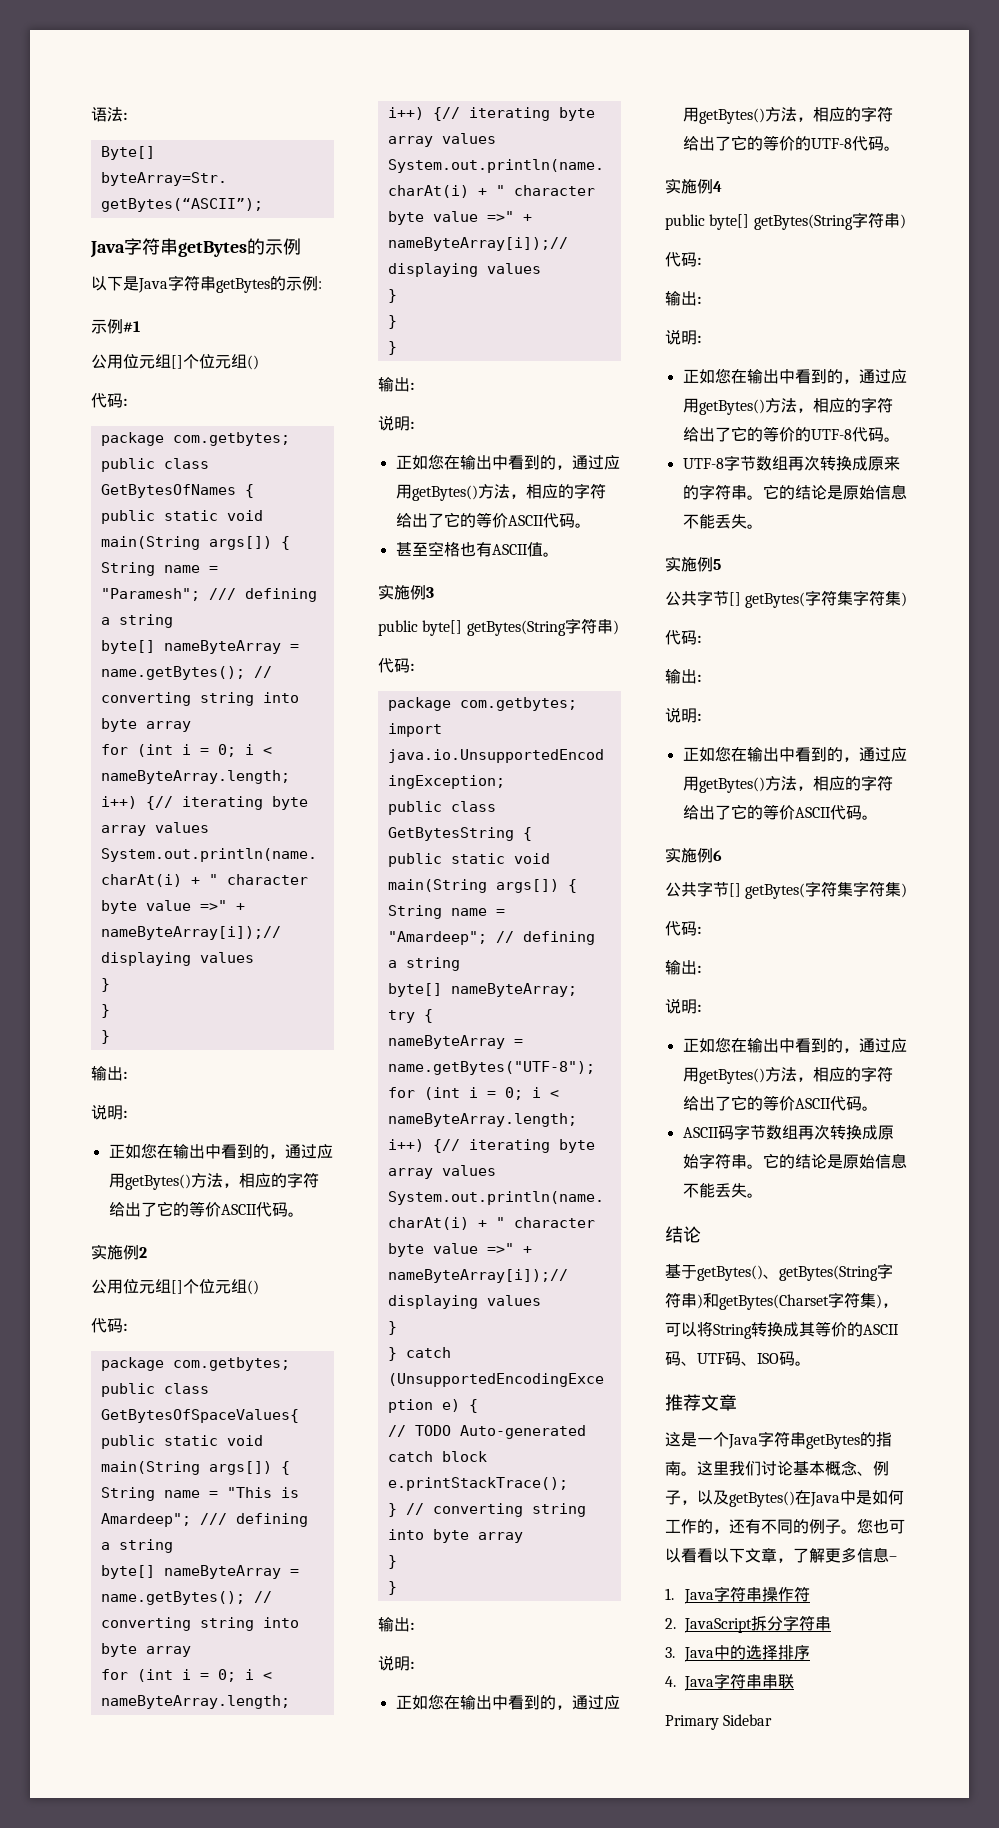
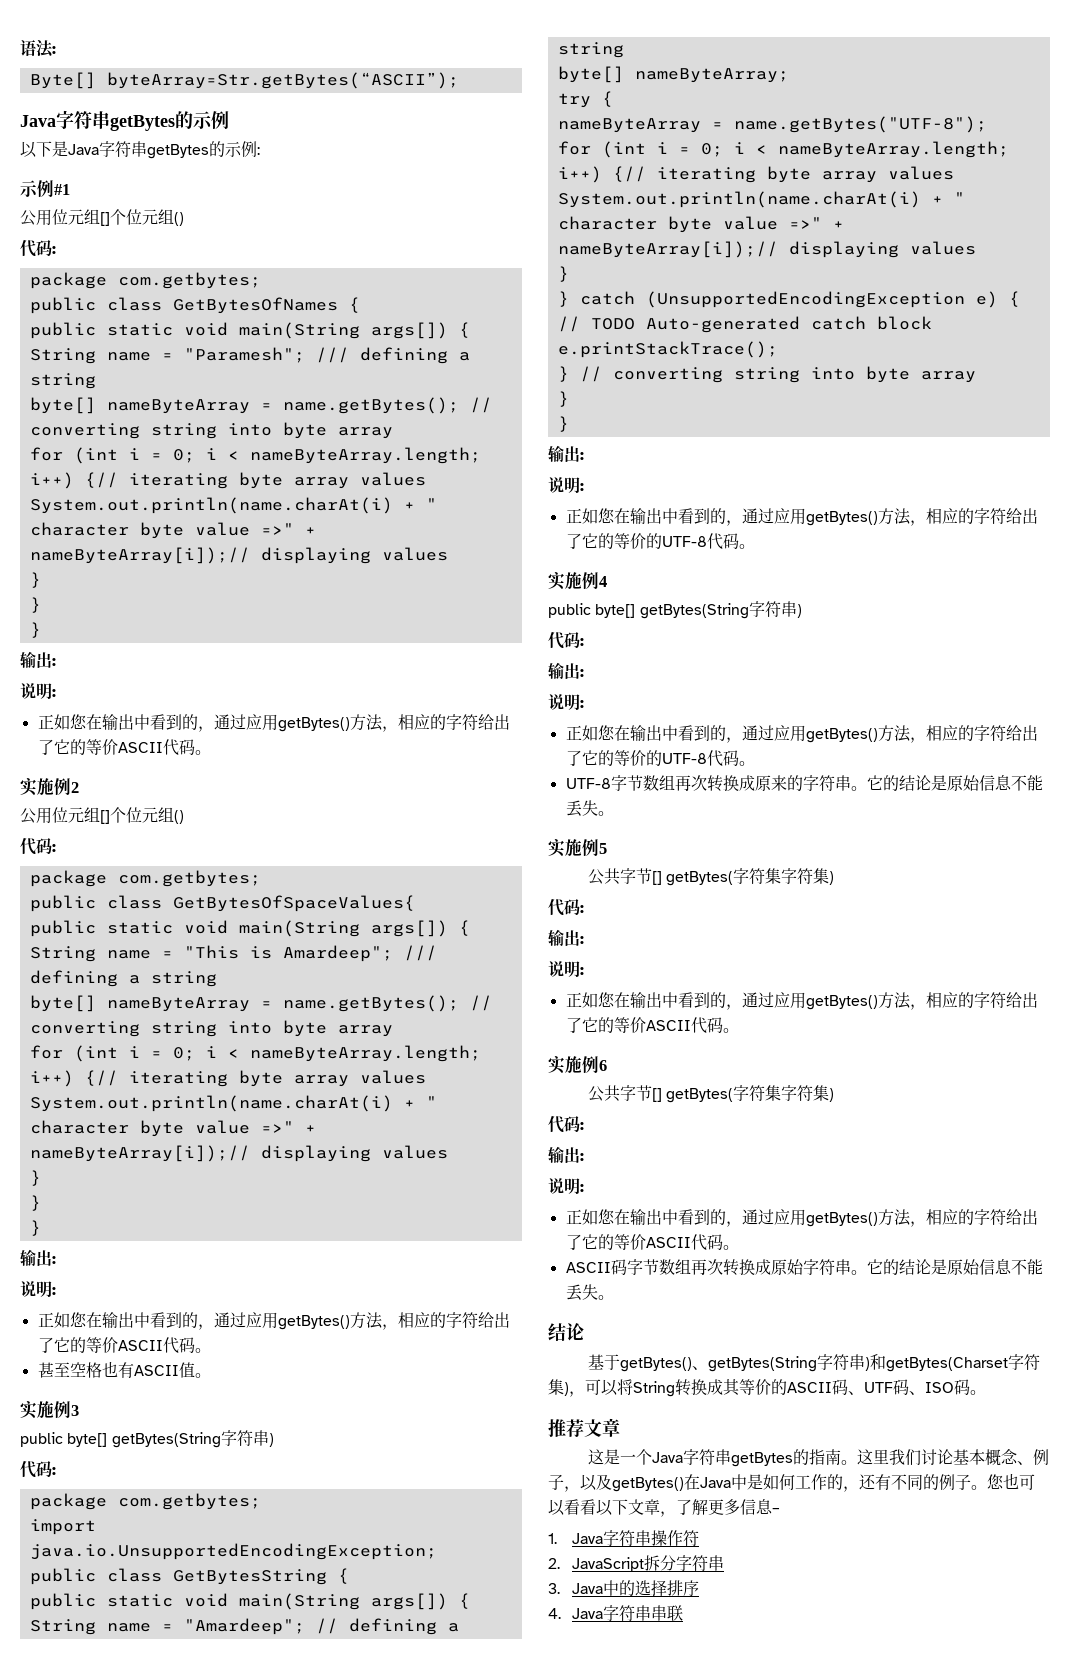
- Primary Sidebar

